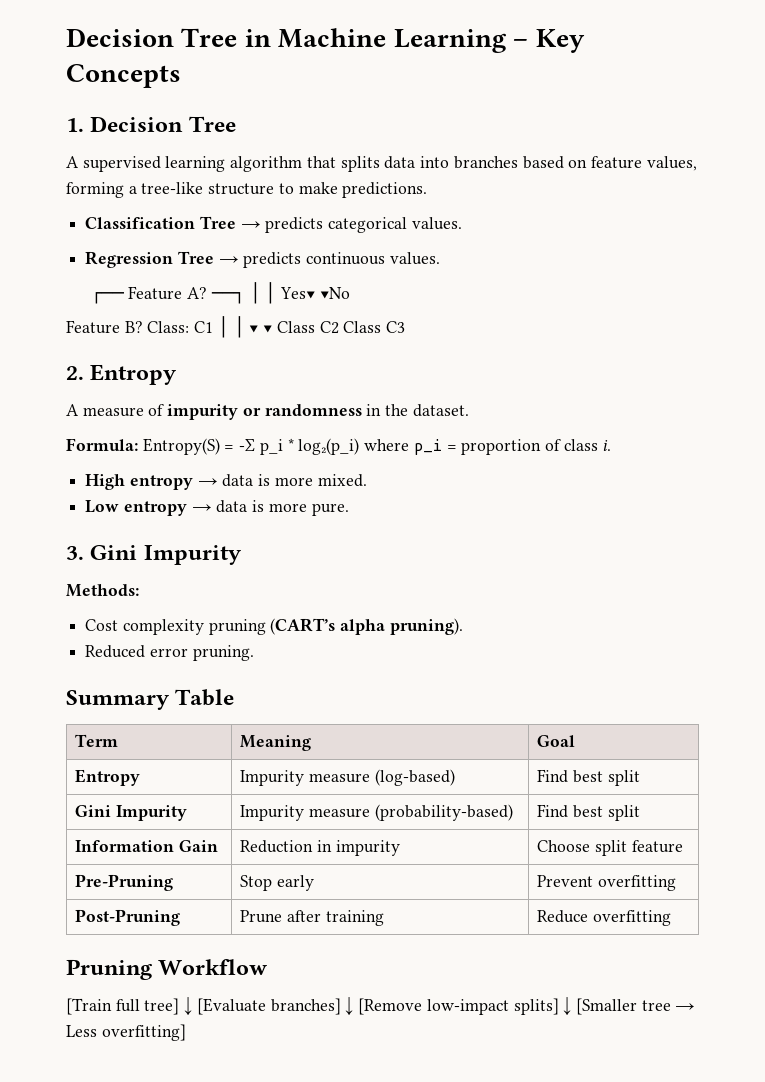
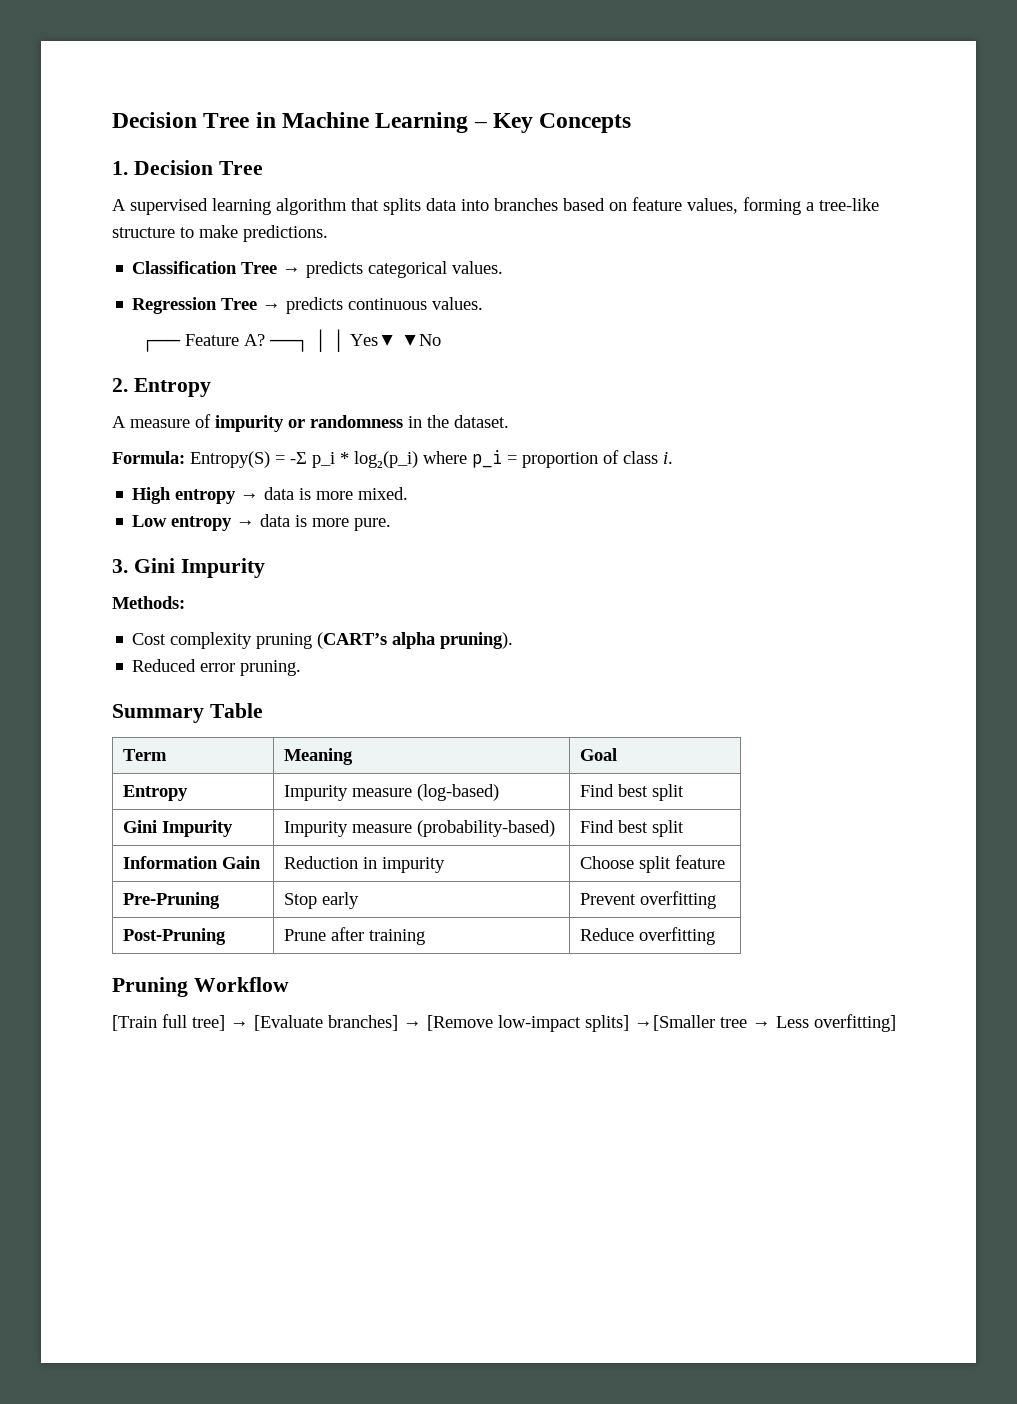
- Feature B? Class: C1 │ │ ▼ ▼ Class C2 Class C3
- [Train full tree] ↓ [Evaluate branches] ↓ [Remove low-impact splits] ↓ [Smaller tree → Less overfitting]
+ [Train full tree] → [Evaluate branches] → [Remove low-impact splits] →[Smaller tree → Less overfitting]

